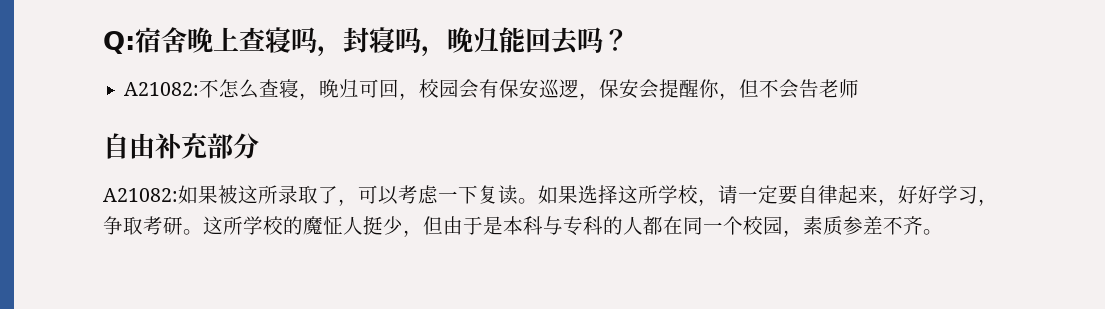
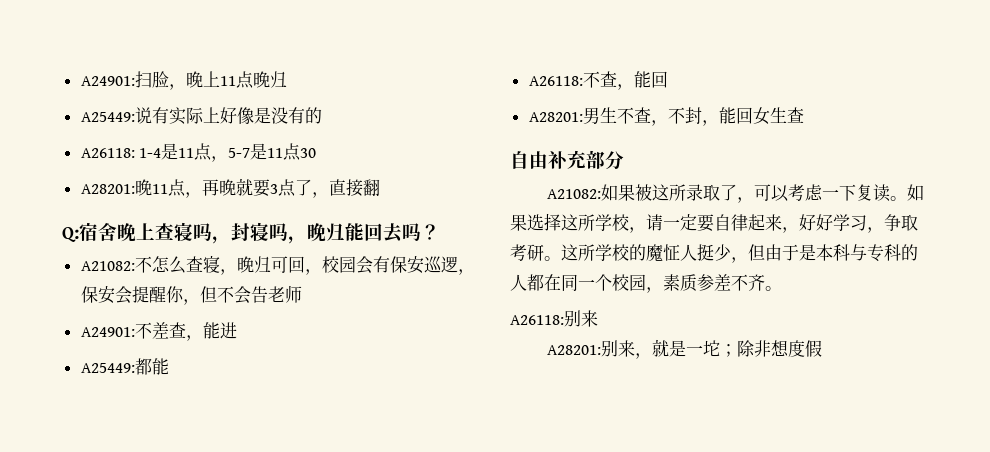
+ A24901:扫脸，晚上11点晚归
+ A25449:说有实际上好像是没有的
+ A26118: 1-4是11点，5-7是11点30
+ A28201:晚11点，再晚就要3点了，直接翻
+ A24901:不差查，能进
+ A25449:都能
+ A26118:不查，能回
+ A28201:男生不查，不封，能回女生查
+ A26118:别来
+ A28201:别来，就是一坨；除非想度假

